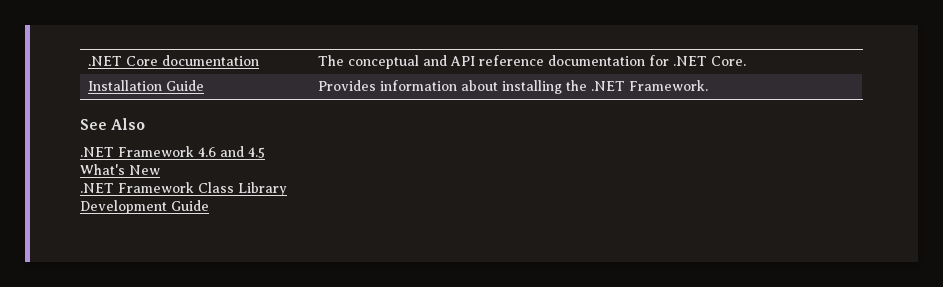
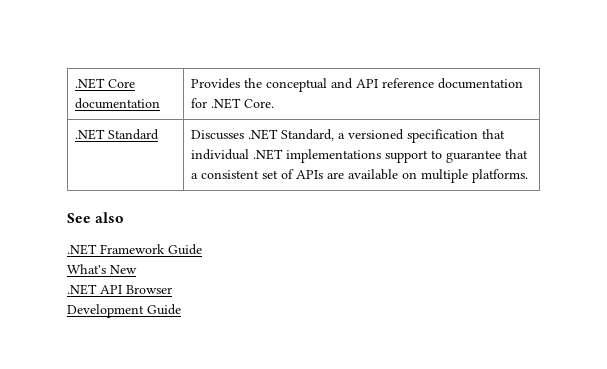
- .NET Core documentation | The conceptual and API reference documentation for .NET Core.
+ .NET Core documentation | Provides the conceptual and API reference documentation for .NET Core.
- Installation Guide | Provides information about installing the .NET Framework.
+ .NET Standard | Discusses .NET Standard, a versioned specification that individual .NET implementations support to guarantee that a consistent set of APIs are available on multiple platforms.
- See Also
- .NET Framework 4.6 and 4.5
+ See also
+ .NET Framework Guide
- .NET Framework Class Library
+ .NET API Browser

